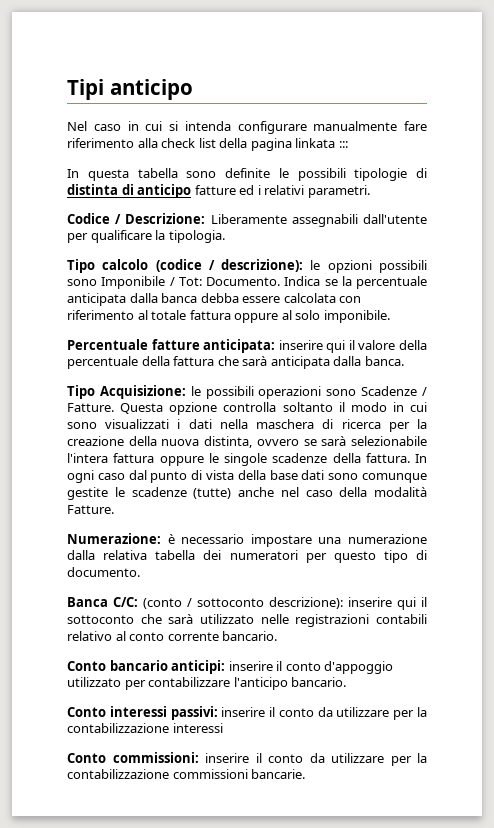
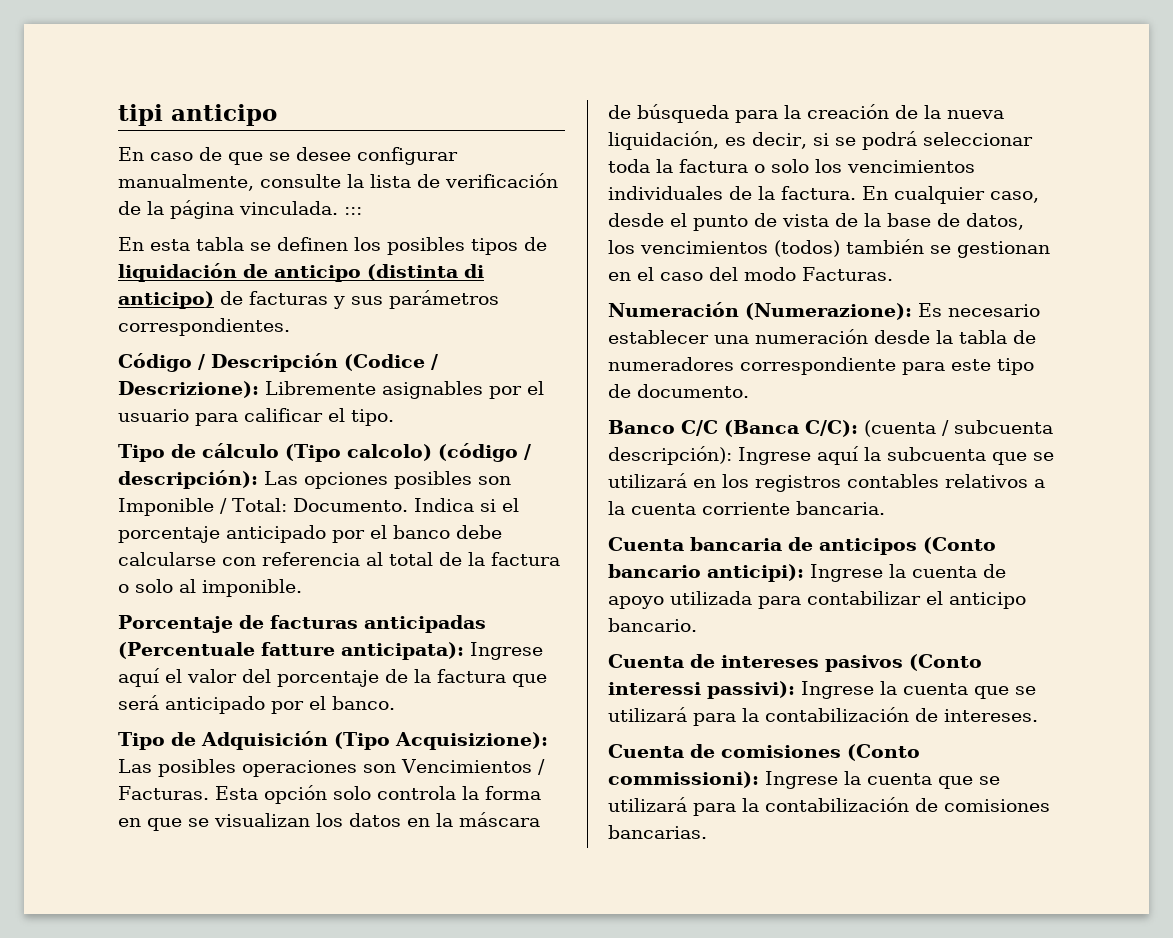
- Tipi anticipo
+ tipi anticipo
- Nel caso in cui si intenda configurare manualmente fare riferimento alla check list della pagina linkata :::
- In questa tabella sono definite le possibili tipologie di distinta di anticipo fatture ed i relativi parametri.
- Codice / Descrizione: Liberamente assegnabili dall'utente per qualificare la tipologia.
- Tipo calcolo (codice / descrizione): le opzioni possibili sono Imponibile / Tot: Documento. Indica se la percentuale anticipata dalla banca debba essere calcolata con riferimento al totale fattura oppure al solo imponibile.
- Percentuale fatture anticipata: inserire qui il valore della percentuale della fattura che sarà anticipata dalla banca.
- Tipo Acquisizione: le possibili operazioni sono Scadenze / Fatture. Questa opzione controlla soltanto il modo in cui sono visualizzati i dati nella maschera di ricerca per la creazione della nuova distinta, ovvero se sarà selezionabile l'intera fattura oppure le singole scadenze della fattura. In ogni caso dal punto di vista della base dati sono comunque gestite le scadenze (tutte) anche nel caso della modalità Fatture.
- Numerazione: è necessario impostare una numerazione dalla relativa tabella dei numeratori per questo tipo di documento.
- Banca C/C: (conto / sottoconto descrizione): inserire qui il sottoconto che sarà utilizzato nelle registrazioni contabili relativo al conto corrente bancario.
- Conto bancario anticipi: inserire il conto d'appoggio utilizzato per contabilizzare l'anticipo bancario.
- Conto interessi passivi: inserire il conto da utilizzare per la contabilizzazione interessi
- Conto commissioni: inserire il conto da utilizzare per la contabilizzazione commissioni bancarie.
+ En caso de que se desee configurar manualmente, consulte la lista de verificación de la página vinculada. :::
+ En esta tabla se definen los posibles tipos de liquidación de anticipo (distinta di anticipo) de facturas y sus parámetros correspondientes.
+ Código / Descripción (Codice / Descrizione): Libremente asignables por el usuario para calificar el tipo.
+ Tipo de cálculo (Tipo calcolo) (código / descripción): Las opciones posibles son Imponible / Total: Documento. Indica si el porcentaje anticipado por el banco debe calcularse con referencia al total de la factura o solo al imponible.
+ Porcentaje de facturas anticipadas (Percentuale fatture anticipata): Ingrese aquí el valor del porcentaje de la factura que será anticipado por el banco.
+ Tipo de Adquisición (Tipo Acquisizione): Las posibles operaciones son Vencimientos / Facturas. Esta opción solo controla la forma en que se visualizan los datos en la máscara de búsqueda para la creación de la nueva liquidación, es decir, si se podrá seleccionar toda la factura o solo los vencimientos individuales de la factura. En cualquier caso, desde el punto de vista de la base de datos, los vencimientos (todos) también se gestionan en el caso del modo Facturas.
+ Numeración (Numerazione): Es necesario establecer una numeración desde la tabla de numeradores correspondiente para este tipo de documento.
+ Banco C/C (Banca C/C): (cuenta / subcuenta descripción): Ingrese aquí la subcuenta que se utilizará en los registros contables relativos a la cuenta corriente bancaria.
+ Cuenta bancaria de anticipos (Conto bancario anticipi): Ingrese la cuenta de apoyo utilizada para contabilizar el anticipo bancario.
+ Cuenta de intereses pasivos (Conto interessi passivi): Ingrese la cuenta que se utilizará para la contabilización de intereses.
+ Cuenta de comisiones (Conto commissioni): Ingrese la cuenta que se utilizará para la contabilización de comisiones bancarias.

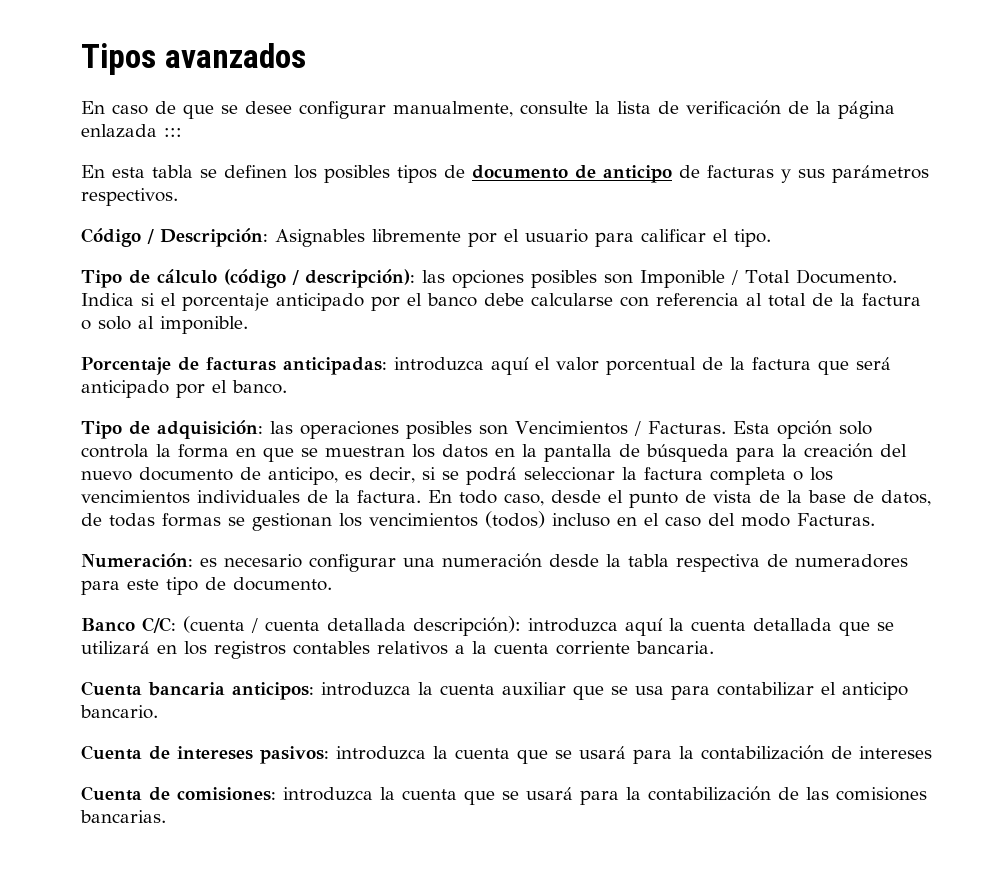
- tipi anticipo
+ Tipos avanzados
- En caso de que se desee configurar manualmente, consulte la lista de verificación de la página vinculada. :::
+ En caso de que se desee configurar manualmente, consulte la lista de verificación de la página enlazada :::
- En esta tabla se definen los posibles tipos de liquidación de anticipo (distinta di anticipo) de facturas y sus parámetros correspondientes.
+ En esta tabla se definen los posibles tipos de documento de anticipo de facturas y sus parámetros respectivos.
- Código / Descripción (Codice / Descrizione): Libremente asignables por el usuario para calificar el tipo.
+ Código / Descripción: Asignables libremente por el usuario para calificar el tipo.
- Tipo de cálculo (Tipo calcolo) (código / descripción): Las opciones posibles son Imponible / Total: Documento.
+ Tipo de cálculo (código / descripción): las opciones posibles son Imponible / Total Documento.
- Porcentaje de facturas anticipadas (Percentuale fatture anticipata): Ingrese aquí el valor del porcentaje de la factura que será anticipado por el banco.
+ Porcentaje de facturas anticipadas: introduzca aquí el valor porcentual de la factura que será anticipado por el banco.
- Tipo de Adquisición (Tipo Acquisizione): Las posibles operaciones son Vencimientos / Facturas.
+ Tipo de adquisición: las operaciones posibles son Vencimientos / Facturas.
- Esta opción solo controla la forma en que se visualizan los datos en la máscara de búsqueda para la creación de la nueva liquidación, es decir, si se podrá seleccionar toda la factura o solo los vencimientos individuales de la factura.
+ Esta opción solo controla la forma en que se muestran los datos en la pantalla de búsqueda para la creación del nuevo documento de anticipo, es decir, si se podrá seleccionar la factura completa o los vencimientos individuales de la factura.
- En cualquier caso, desde el punto de vista de la base de datos, los vencimientos (todos) también se gestionan en el caso del modo Facturas.
+ En todo caso, desde el punto de vista de la base de datos, de todas formas se gestionan los vencimientos (todos) incluso en el caso del modo Facturas.
- Numeración (Numerazione): Es necesario establecer una numeración desde la tabla de numeradores correspondiente para este tipo de documento.
+ Numeración: es necesario configurar una numeración desde la tabla respectiva de numeradores para este tipo de documento.
- Banco C/C (Banca C/C): (cuenta / subcuenta descripción): Ingrese aquí la subcuenta que se utilizará en los registros contables relativos a la cuenta corriente bancaria.
+ Banco C/C: (cuenta / cuenta detallada descripción): introduzca aquí la cuenta detallada que se utilizará en los registros contables relativos a la cuenta corriente bancaria.
- Cuenta bancaria de anticipos (Conto bancario anticipi): Ingrese la cuenta de apoyo utilizada para contabilizar el anticipo bancario.
+ Cuenta bancaria anticipos: introduzca la cuenta auxiliar que se usa para contabilizar el anticipo bancario.
- Cuenta de intereses pasivos (Conto interessi passivi): Ingrese la cuenta que se utilizará para la contabilización de intereses.
- Cuenta de comisiones (Conto commissioni): Ingrese la cuenta que se utilizará para la contabilización de comisiones bancarias.
+ Cuenta de intereses pasivos: introduzca la cuenta que se usará para la contabilización de intereses
+ Cuenta de comisiones: introduzca la cuenta que se usará para la contabilización de las comisiones bancarias.

